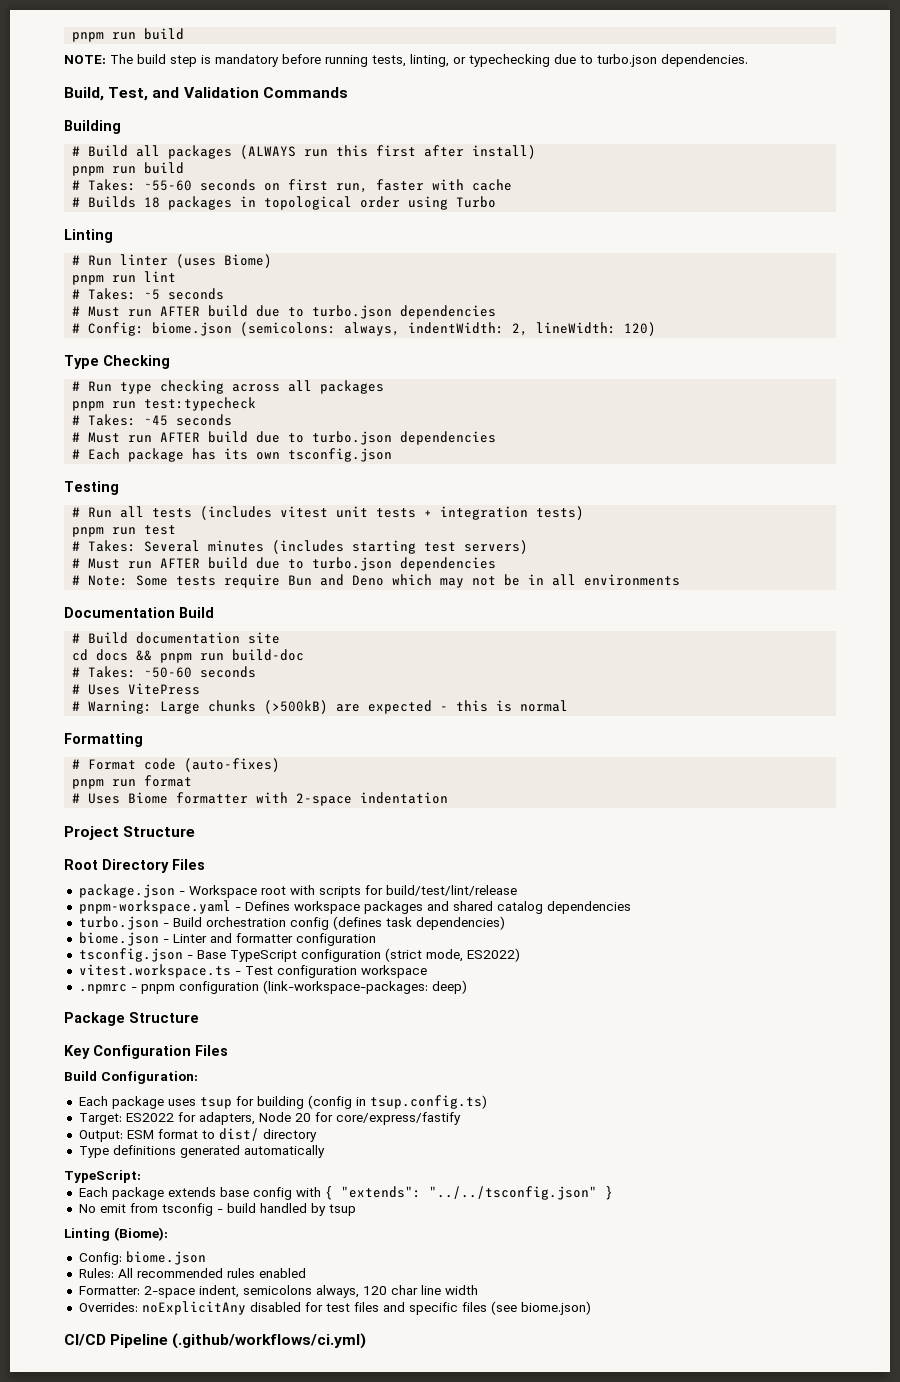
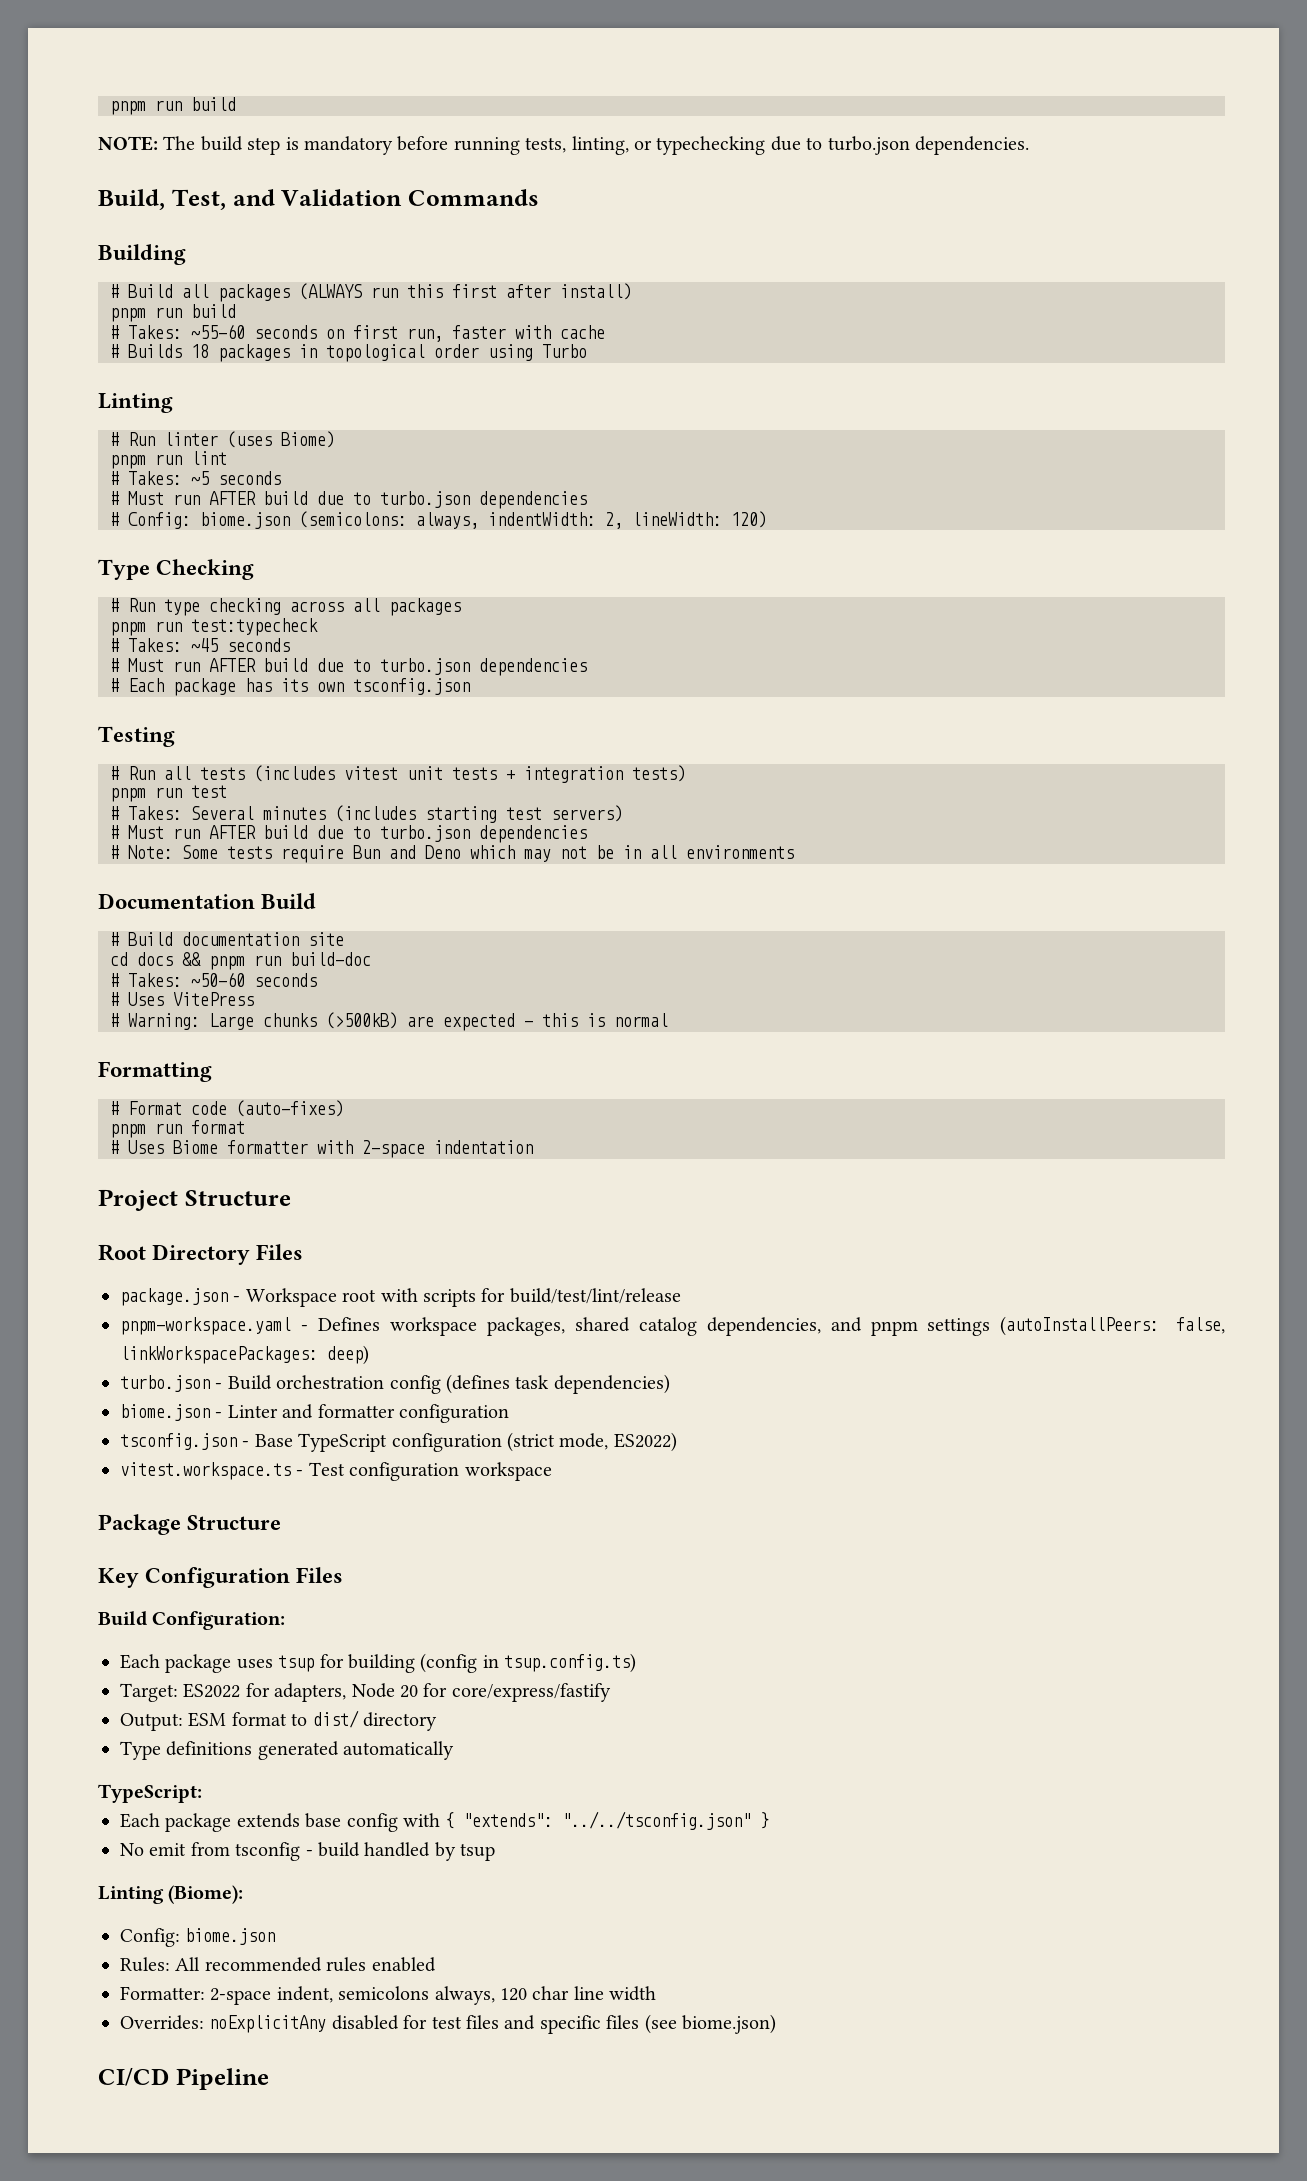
- pnpm-workspace.yaml - Defines workspace packages and shared catalog dependencies
+ pnpm-workspace.yaml - Defines workspace packages, shared catalog dependencies, and pnpm settings (autoInstallPeers: false, linkWorkspacePackages: deep)
- .npmrc - pnpm configuration (link-workspace-packages: deep)
- CI/CD Pipeline (.github/workflows/ci.yml)
+ CI/CD Pipeline

